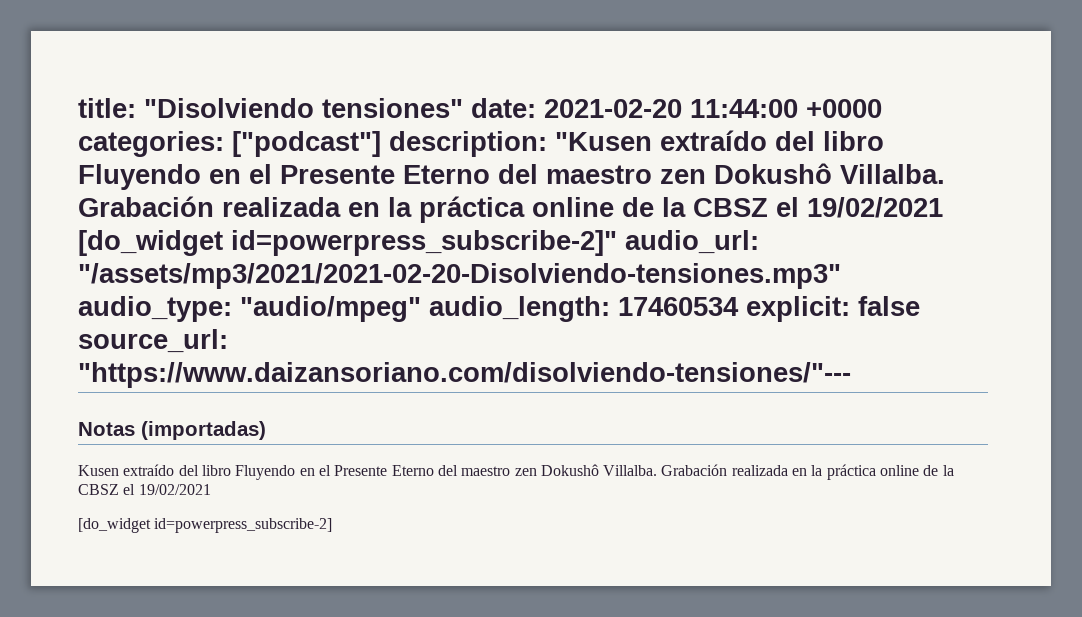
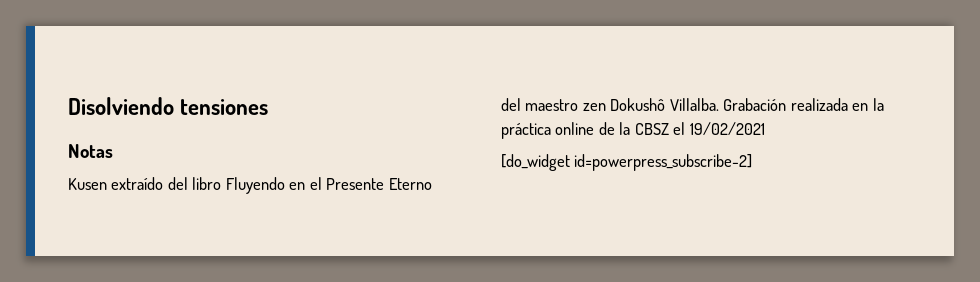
- title: "Disolviendo tensiones" date: 2021-02-20 11:44:00 +0000 categories: ["podcast"] description: "Kusen extraído del libro Fluyendo en el Presente Eterno del maestro zen Dokushô Villalba. Grabación realizada en la práctica online de la CBSZ el 19/02/2021 [do_widget id=powerpress_subscribe-2]" audio_url: "/assets/mp3/2021/2021-02-20-Disolviendo-tensiones.mp3" audio_type: "audio/mpeg" audio_length: 17460534 explicit: false source_url: "https://www.daizansoriano.com/disolviendo-tensiones/"---
+ Disolviendo tensiones
- Notas (importadas)
+ Notas

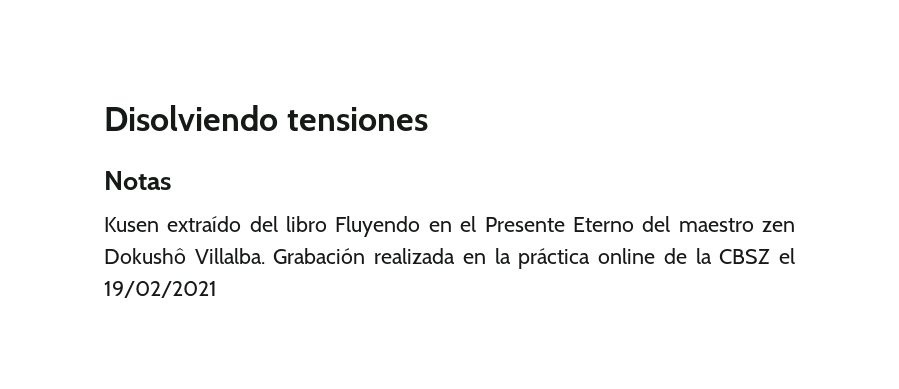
- [do_widget id=powerpress_subscribe-2]

